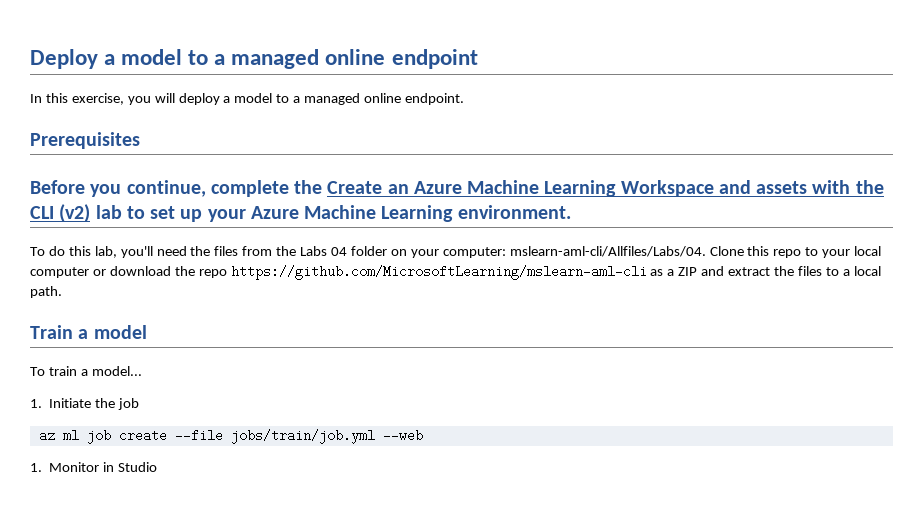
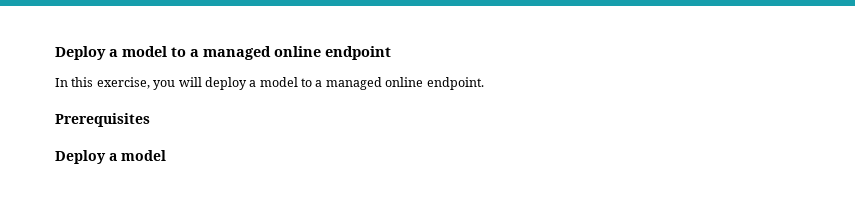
  Prerequisites
- Before you continue, complete the Create an Azure Machine Learning Workspace and assets with the CLI (v2) lab to set up your Azure Machine Learning environment.
- To do this lab, you'll need the files from the Labs 04 folder on your computer: mslearn-aml-cli/Allfiles/Labs/04. Clone this repo to your local computer or download the repo https://github.com/MicrosoftLearning/mslearn-aml-cli as a ZIP and extract the files to a local path.
- Train a model
- To train a model...
- 1. Initiate the job
- az ml job create --file jobs/train/job.yml --web
- 1. Monitor in Studio
+ Deploy a model

